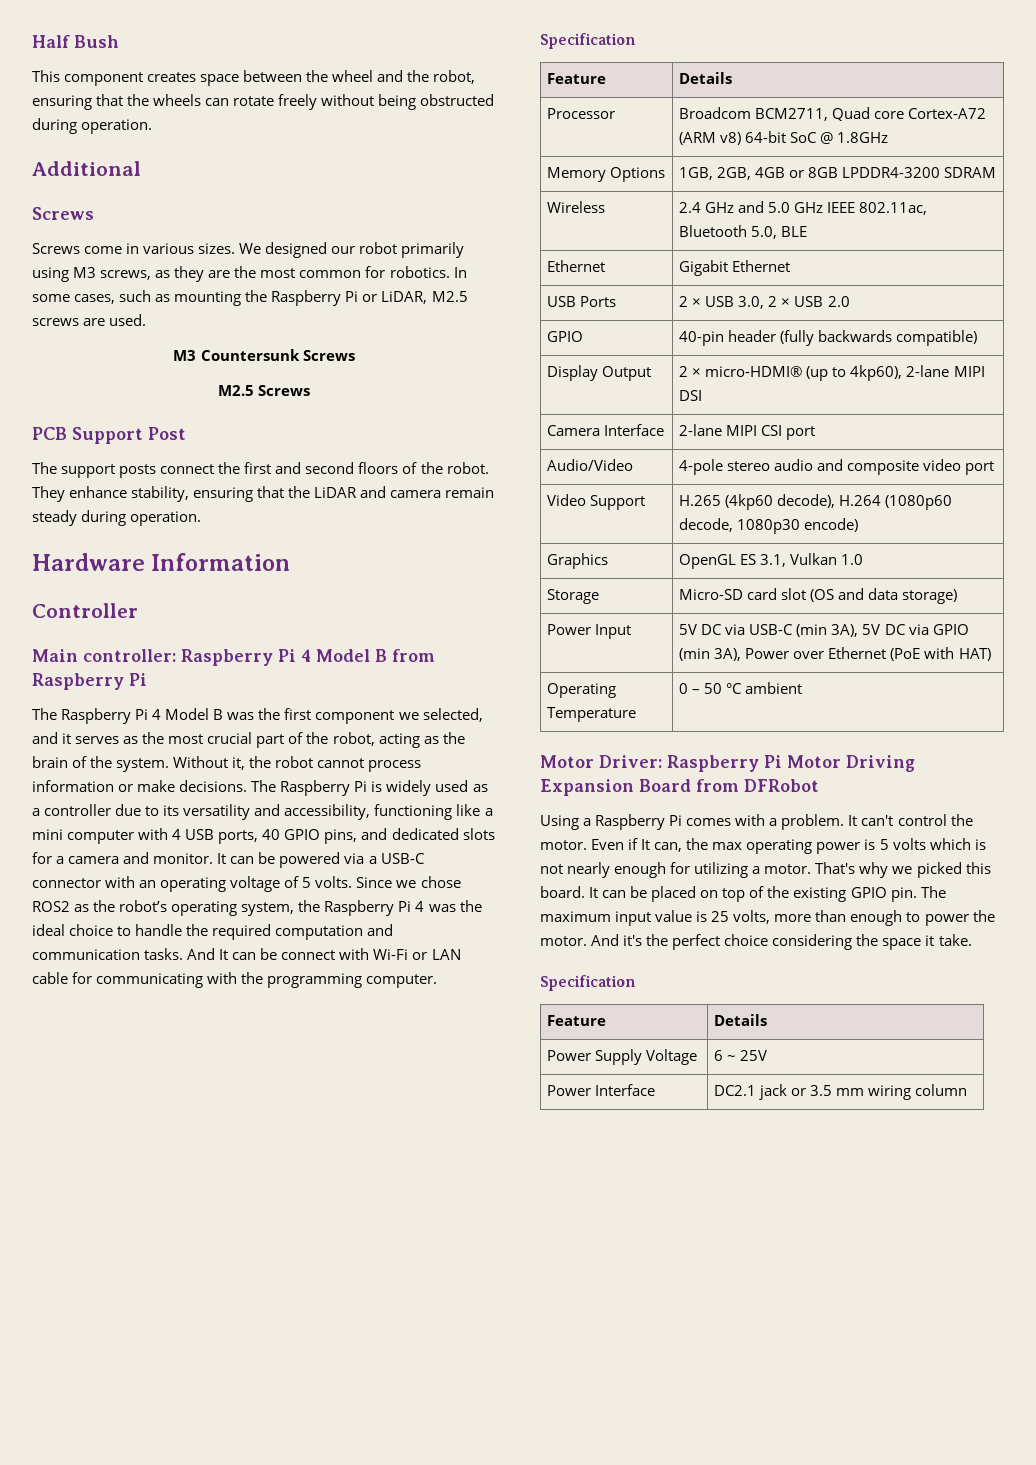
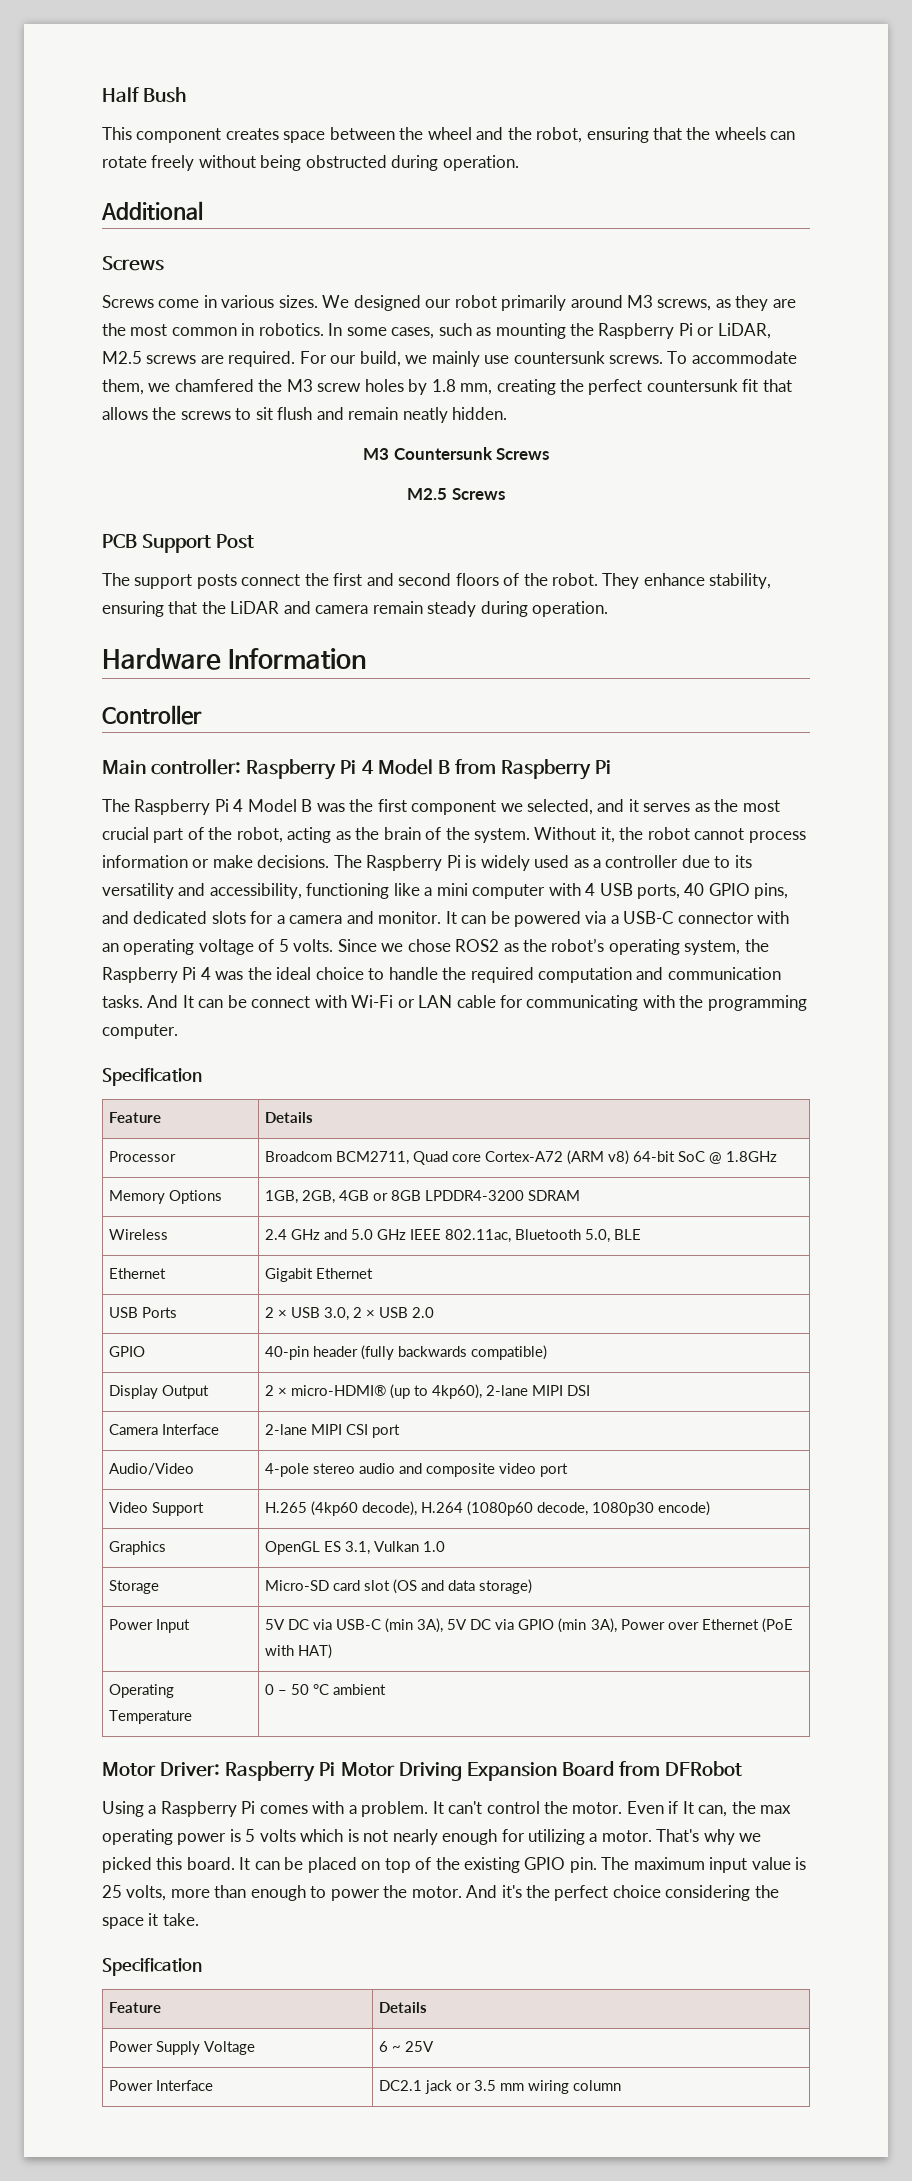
- We designed our robot primarily using M3 screws, as they are the most common for robotics.
+ We designed our robot primarily around M3 screws, as they are the most common in robotics.
- In some cases, such as mounting the Raspberry Pi or LiDAR, M2.5 screws are used.
+ In some cases, such as mounting the Raspberry Pi or LiDAR, M2.5 screws are required. For our build, we mainly use countersunk screws. To accommodate them, we chamfered the M3 screw holes by 1.8 mm, creating the perfect countersunk fit that allows the screws to sit flush and remain neatly hidden.

